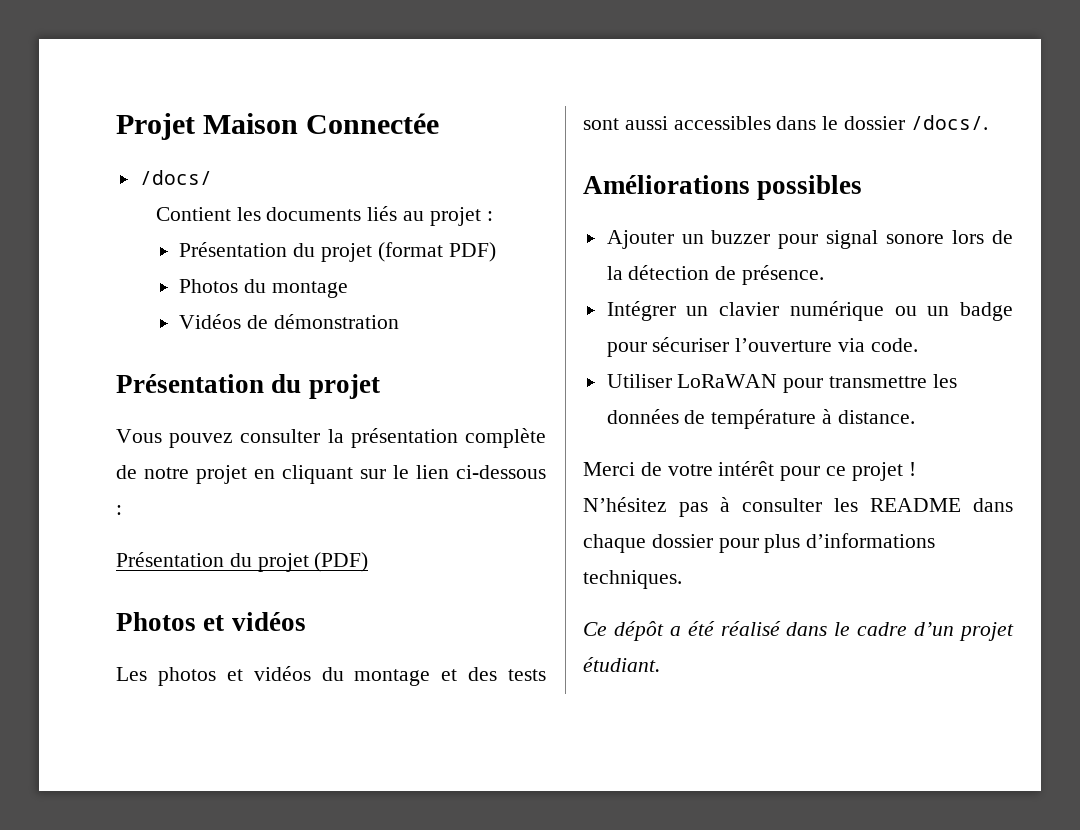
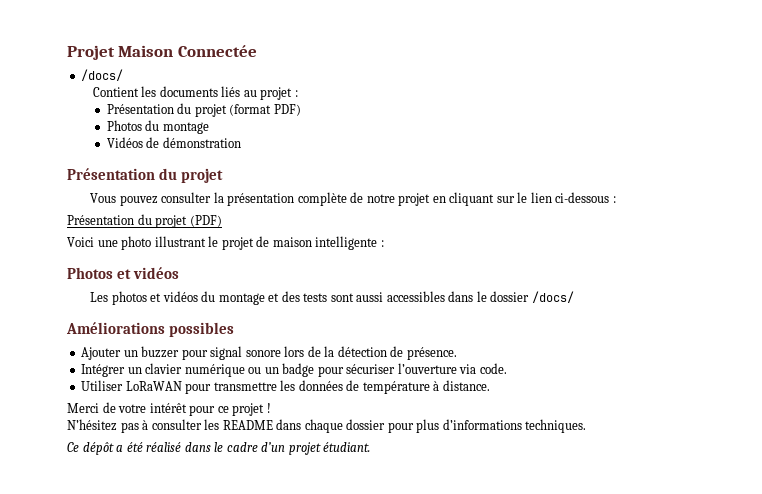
+ Voici une photo illustrant le projet de maison intelligente :
- Les photos et vidéos du montage et des tests sont aussi accessibles dans le dossier /docs/.
+ Les photos et vidéos du montage et des tests sont aussi accessibles dans le dossier /docs/

